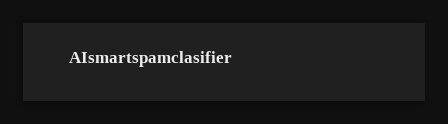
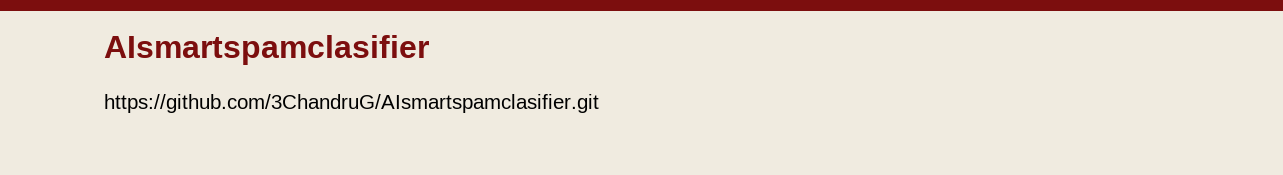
+ https://github.com/3ChandruG/AIsmartspamclasifier.git

